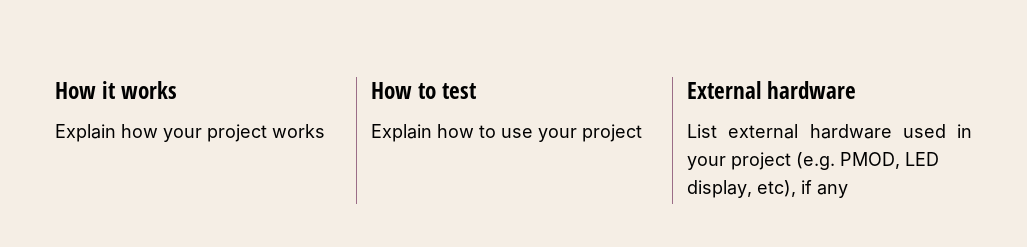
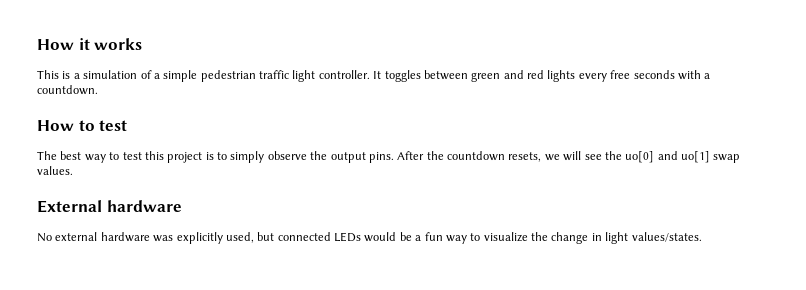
- Explain how your project works
+ This is a simulation of a simple pedestrian traffic light controller. It toggles between green and red lights every free seconds with a countdown.
  How to test
- Explain how to use your project
+ The best way to test this project is to simply observe the output pins. After the countdown resets, we will see the uo[0] and uo[1] swap values.
- List external hardware used in your project (e.g. PMOD, LED display, etc), if any
+ No external hardware was explicitly used, but connected LEDs would be a fun way to visualize the change in light values/states.

